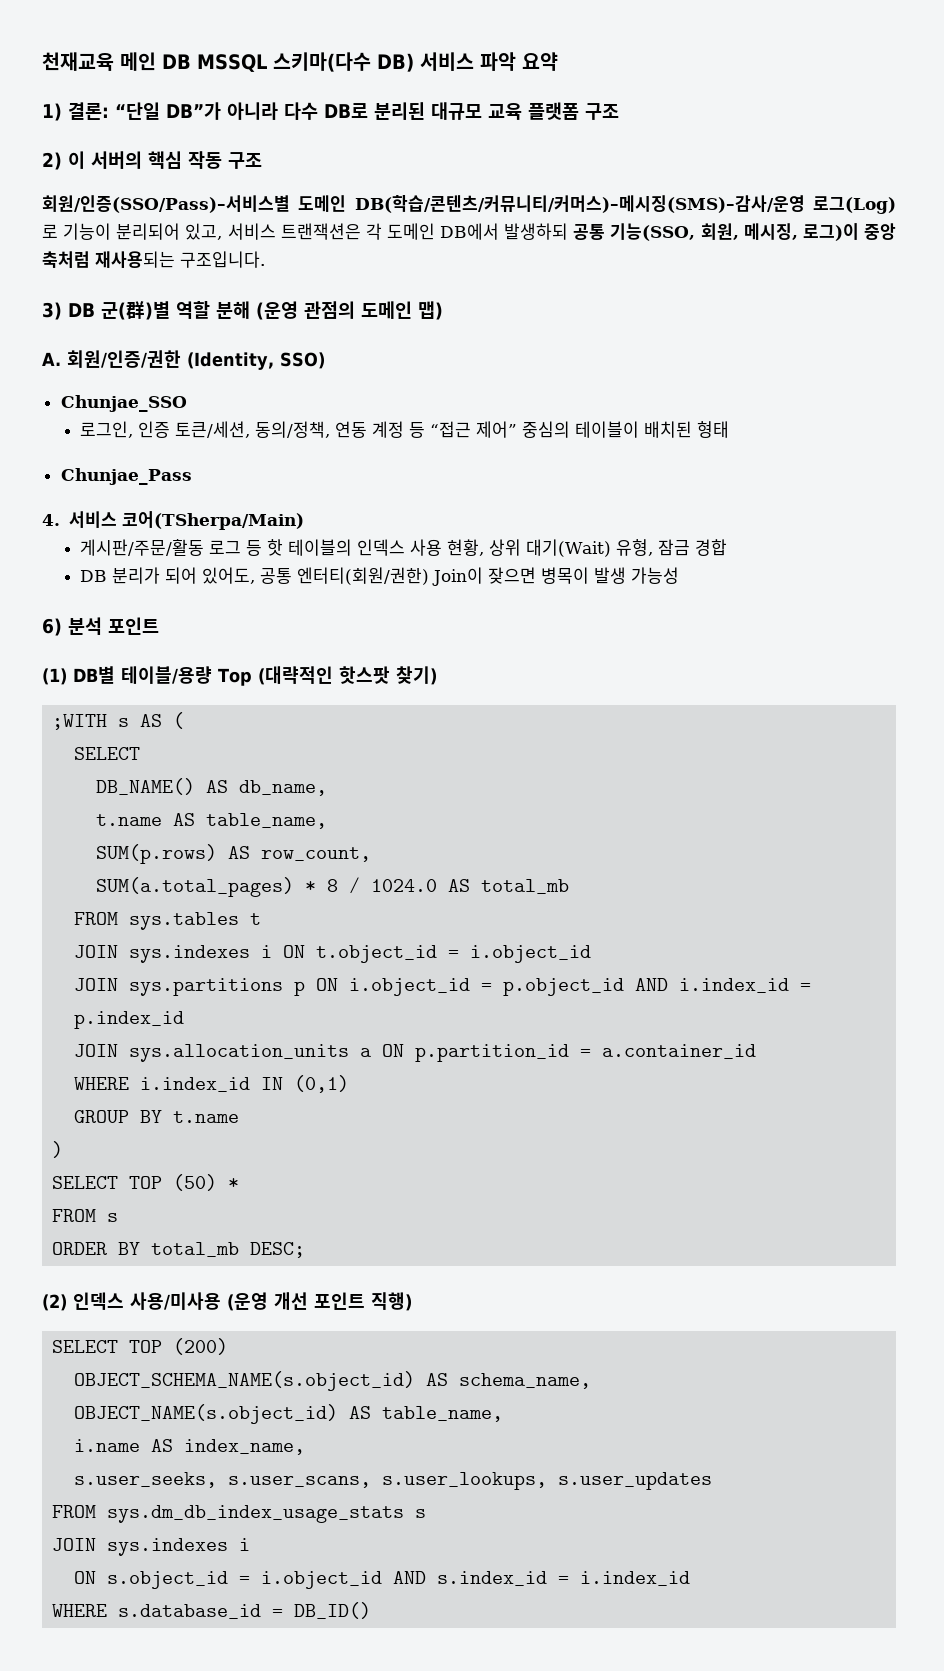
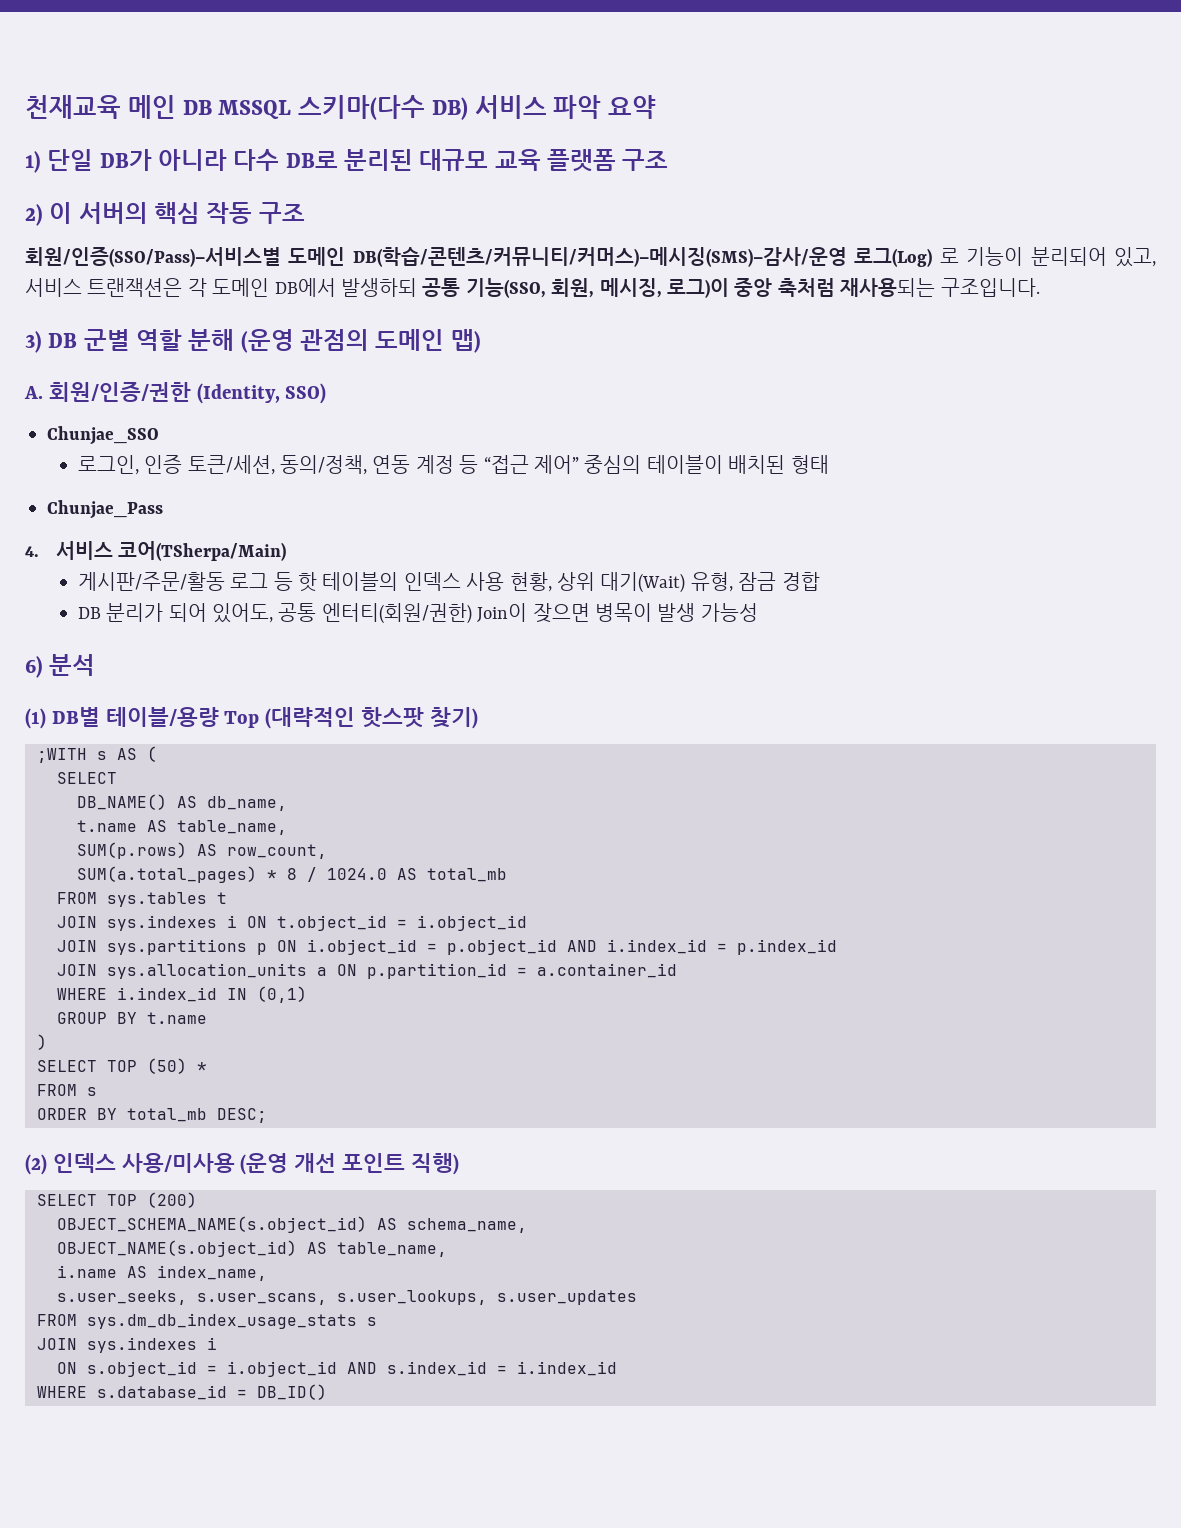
- 1) 결론: “단일 DB”가 아니라 다수 DB로 분리된 대규모 교육 플랫폼 구조
+ 1) 단일 DB가 아니라 다수 DB로 분리된 대규모 교육 플랫폼 구조
- 3) DB 군(群)별 역할 분해 (운영 관점의 도메인 맵)
+ 3) DB 군별 역할 분해 (운영 관점의 도메인 맵)
- 6) 분석 포인트
+ 6) 분석

